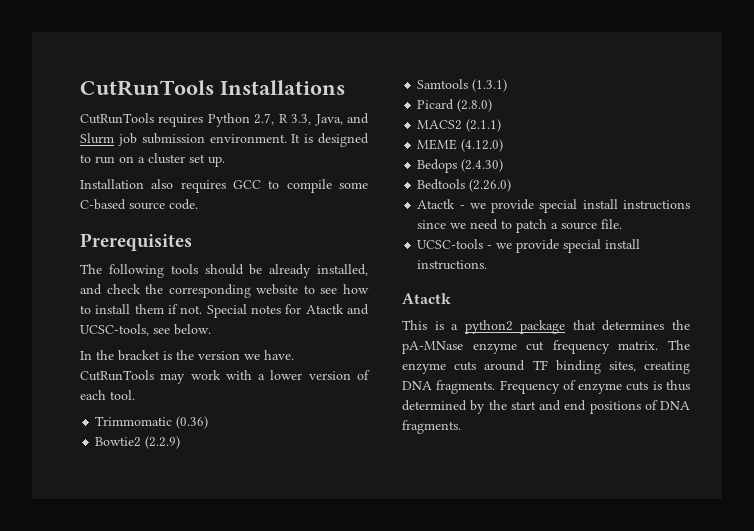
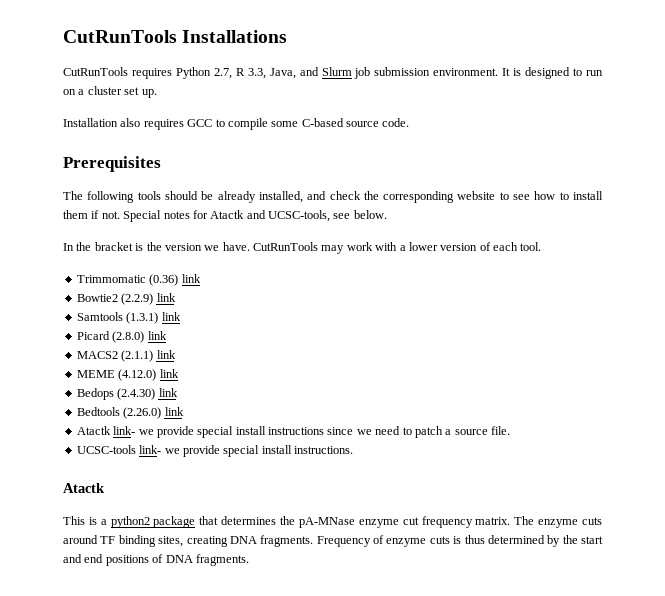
- Trimmomatic (0.36)
+ Trimmomatic (0.36) link
- Bowtie2 (2.2.9)
+ Bowtie2 (2.2.9) link
- Samtools (1.3.1)
+ Samtools (1.3.1) link
- Picard (2.8.0)
+ Picard (2.8.0) link
- MACS2 (2.1.1)
+ MACS2 (2.1.1) link
- MEME (4.12.0)
+ MEME (4.12.0) link
- Bedops (2.4.30)
+ Bedops (2.4.30) link
- Bedtools (2.26.0)
- Atactk - we provide special install instructions since we need to patch a source file.
+ Bedtools (2.26.0) link
+ Atactk link- we provide special install instructions since we need to patch a source file.
- UCSC-tools - we provide special install instructions.
+ UCSC-tools link- we provide special install instructions.

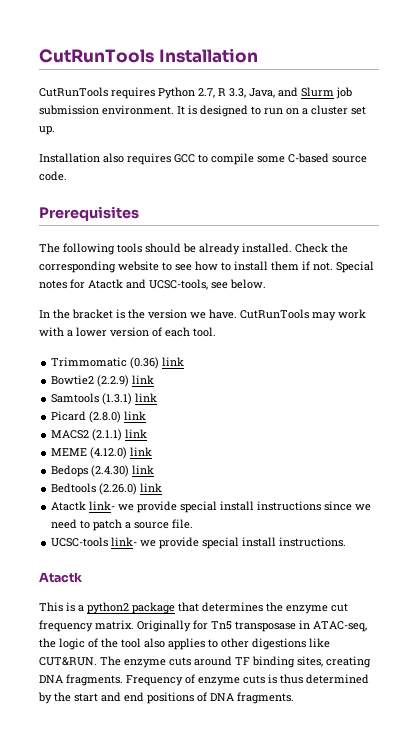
- CutRunTools Installations
+ CutRunTools Installation
- The following tools should be already installed, and check the corresponding website to see how to install them if not.
+ The following tools should be already installed. Check the corresponding website to see how to install them if not.
- This is a python2 package that determines the pA-MNase enzyme cut frequency matrix.
+ This is a python2 package that determines the enzyme cut frequency matrix.
+ Originally for Tn5 transposase in ATAC-seq, the logic of the tool also applies to other digestions like CUT&RUN.

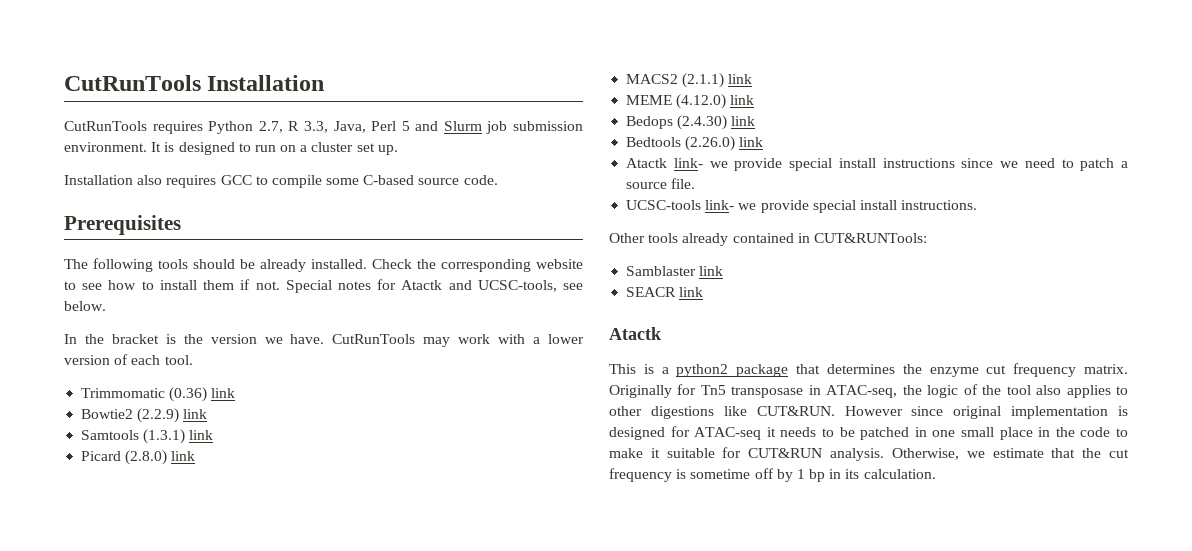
- CutRunTools requires Python 2.7, R 3.3, Java, and Slurm job submission environment.
+ CutRunTools requires Python 2.7, R 3.3, Java, Perl 5 and Slurm job submission environment.
+ Other tools already contained in CUT&RUNTools:
+ Samblaster link
+ SEACR link
- The enzyme cuts around TF binding sites, creating DNA fragments. Frequency of enzyme cuts is thus determined by the start and end positions of DNA fragments.
+ However since original implementation is designed for ATAC-seq it needs to be patched in one small place in the code to make it suitable for CUT&RUN analysis. Otherwise, we estimate that the cut frequency is sometime off by 1 bp in its calculation.

